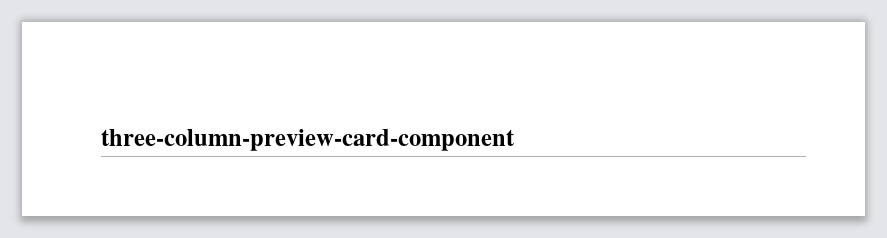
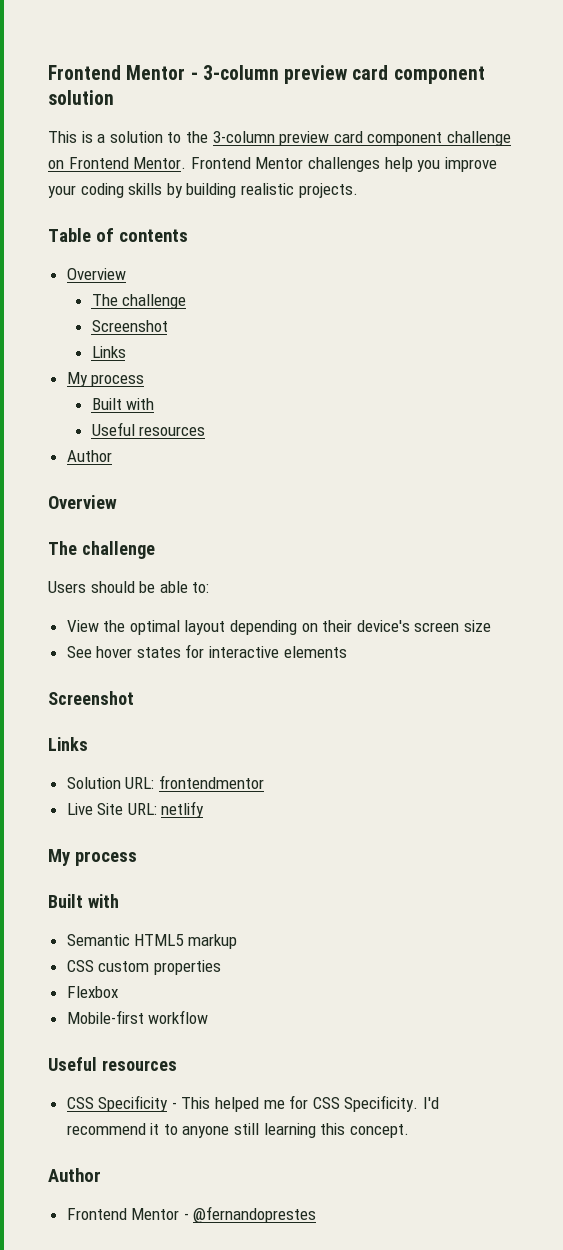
- three-column-preview-card-component
+ Frontend Mentor - 3-column preview card component solution
+ This is a solution to the 3-column preview card component challenge on Frontend Mentor. Frontend Mentor challenges help you improve your coding skills by building realistic projects.
+ Table of contents
+ Overview
+ The challenge
+ Screenshot
+ Links
+ My process
+ Built with
+ Useful resources
+ Author
+ Overview
+ The challenge
+ Users should be able to:
+ View the optimal layout depending on their device's screen size
+ See hover states for interactive elements
+ Screenshot
+ Links
+ Solution URL: frontendmentor
+ Live Site URL: netlify
+ My process
+ Built with
+ Semantic HTML5 markup
+ CSS custom properties
+ Flexbox
+ Mobile-first workflow
+ Useful resources
+ CSS Specificity - This helped me for CSS Specificity. I'd recommend it to anyone still learning this concept.
+ Author
+ Frontend Mentor - @fernandoprestes

